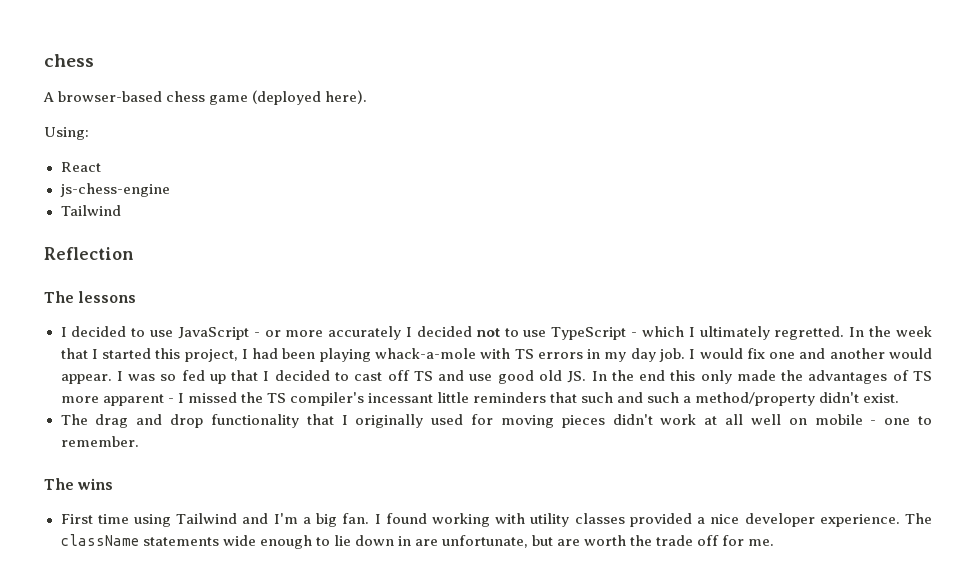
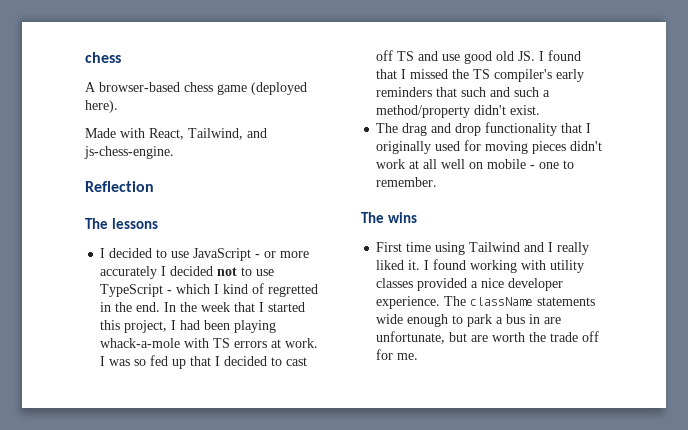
- Using:
- React
- js-chess-engine
- Tailwind
+ Made with React, Tailwind, and js-chess-engine.
- I decided to use JavaScript - or more accurately I decided not to use TypeScript - which I ultimately regretted.
+ I decided to use JavaScript - or more accurately I decided not to use TypeScript - which I kind of regretted in the end.
- In the week that I started this project, I had been playing whack-a-mole with TS errors in my day job. I would fix one and another would appear.
+ In the week that I started this project, I had been playing whack-a-mole with TS errors at work.
- I was so fed up that I decided to cast off TS and use good old JS. In the end this only made the advantages of TS more apparent - I missed the TS compiler's incessant little reminders that such and such a method/property didn't exist.
+ I was so fed up that I decided to cast off TS and use good old JS. I found that I missed the TS compiler's early reminders that such and such a method/property didn't exist.
- First time using Tailwind and I'm a big fan.
+ First time using Tailwind and I really liked it.
- The className statements wide enough to lie down in are unfortunate, but are worth the trade off for me.
+ The className statements wide enough to park a bus in are unfortunate, but are worth the trade off for me.

